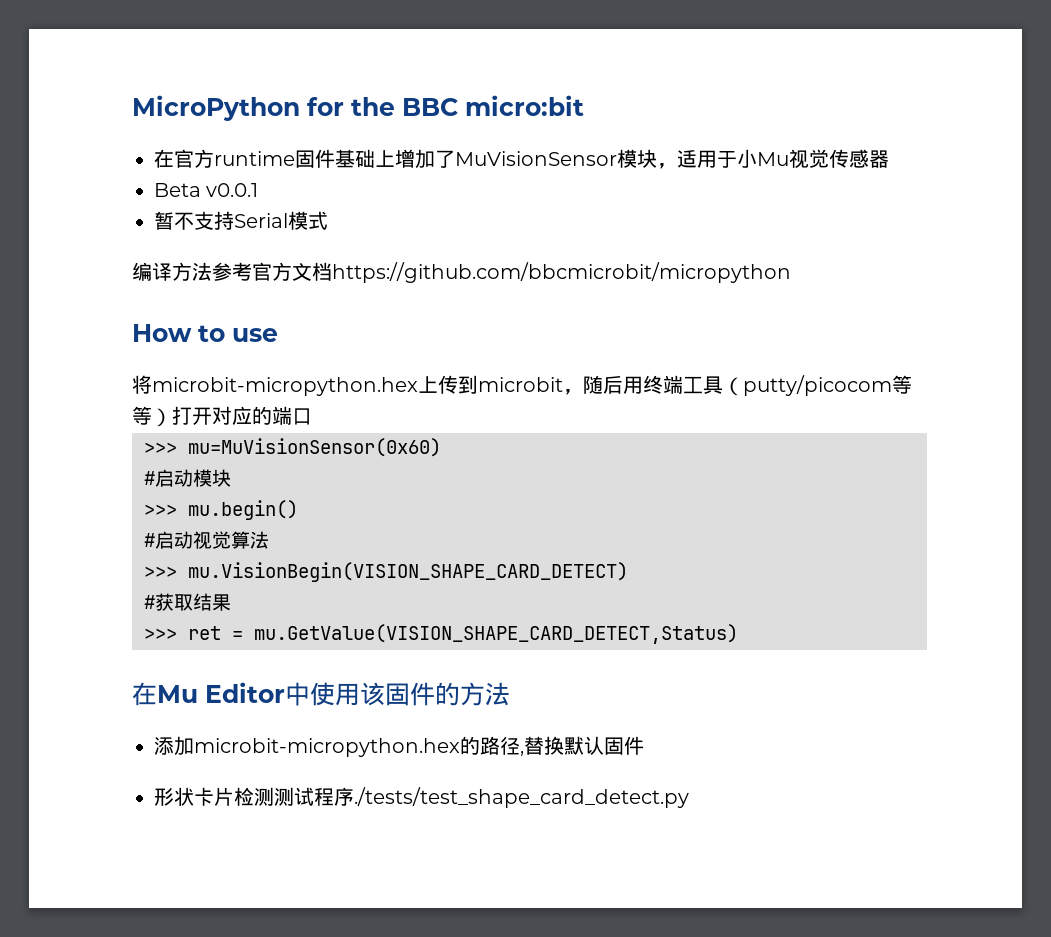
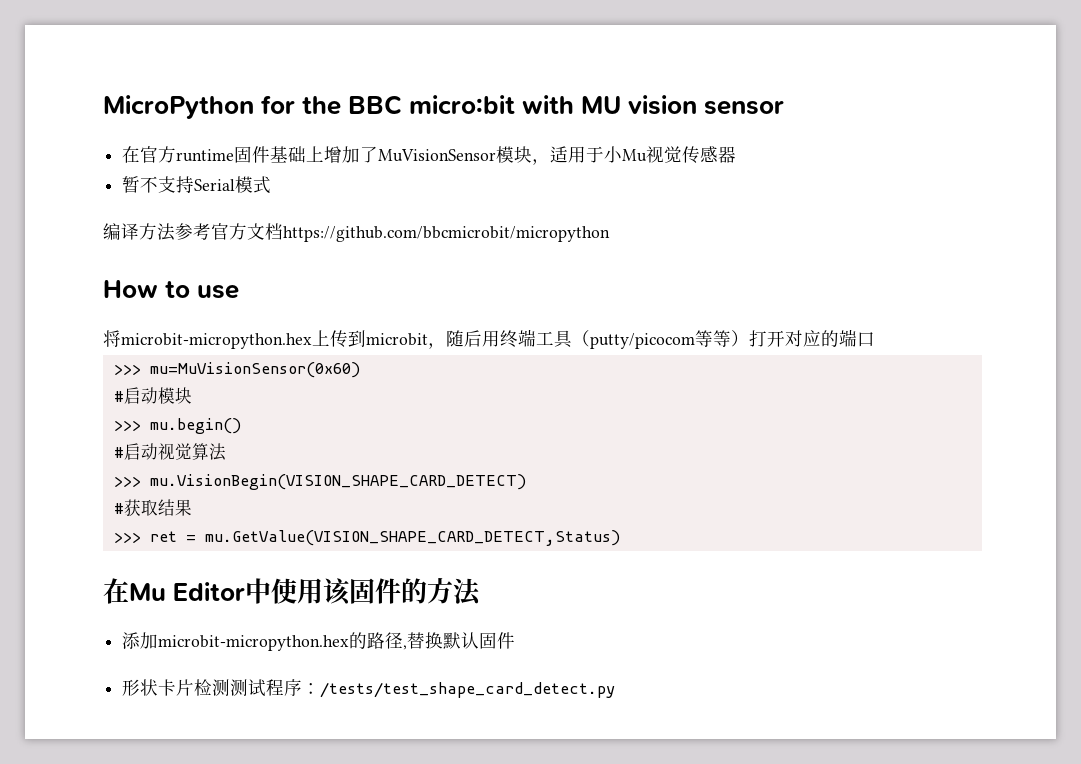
- MicroPython for the BBC micro:bit
+ MicroPython for the BBC micro:bit with MU vision sensor
- Beta v0.0.1
- 形状卡片检测测试程序./tests/test_shape_card_detect.py
+ 形状卡片检测测试程序：/tests/test_shape_card_detect.py

